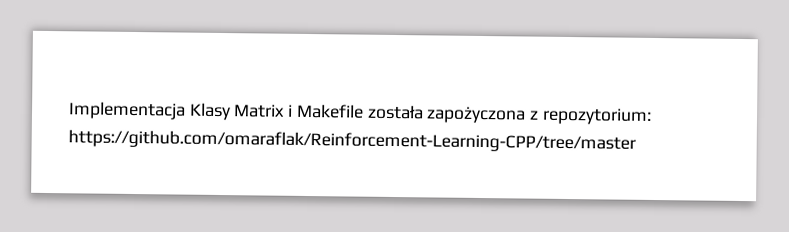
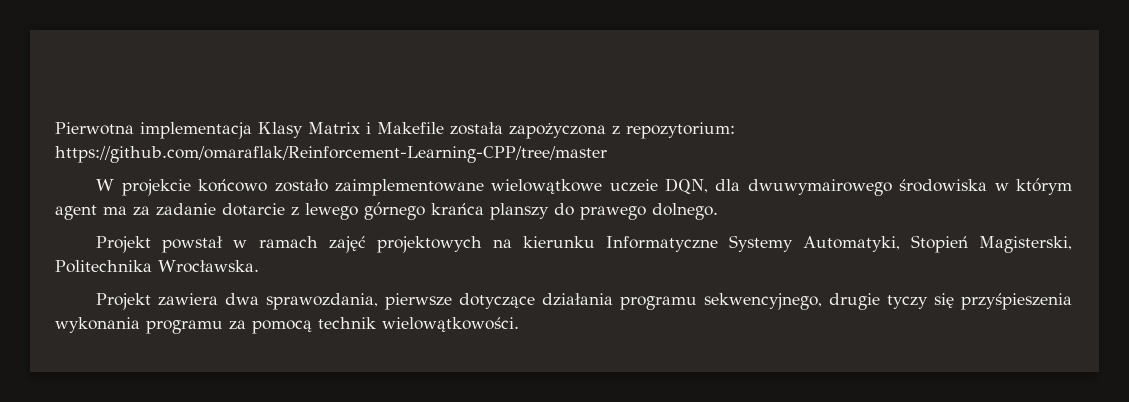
- Implementacja Klasy Matrix i Makefile została zapożyczona z repozytorium: https://github.com/omaraflak/Reinforcement-Learning-CPP/tree/master
+ Pierwotna implementacja Klasy Matrix i Makefile została zapożyczona z repozytorium: https://github.com/omaraflak/Reinforcement-Learning-CPP/tree/master
+ W projekcie końcowo zostało zaimplementowane wielowątkowe uczeie DQN, dla dwuwymairowego środowiska w którym agent ma za zadanie dotarcie z lewego górnego krańca planszy do prawego dolnego.
+ Projekt powstał w ramach zajęć projektowych na kierunku Informatyczne Systemy Automatyki, Stopień Magisterski, Politechnika Wrocławska.
+ Projekt zawiera dwa sprawozdania, pierwsze dotyczące działania programu sekwencyjnego, drugie tyczy się przyśpieszenia wykonania programu za pomocą technik wielowątkowości.

